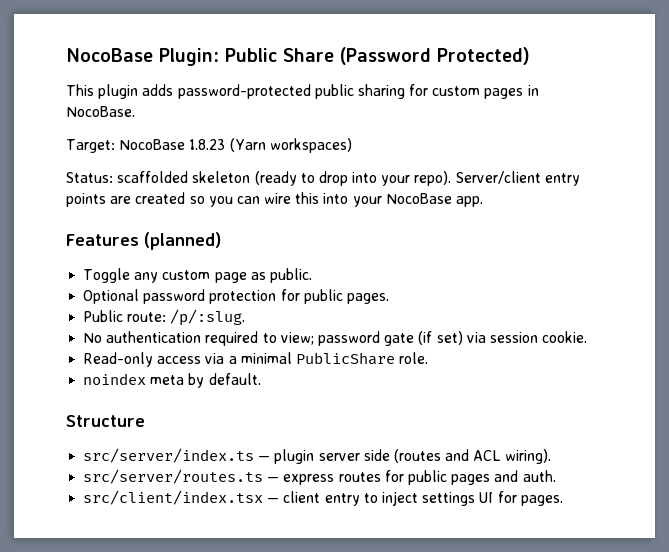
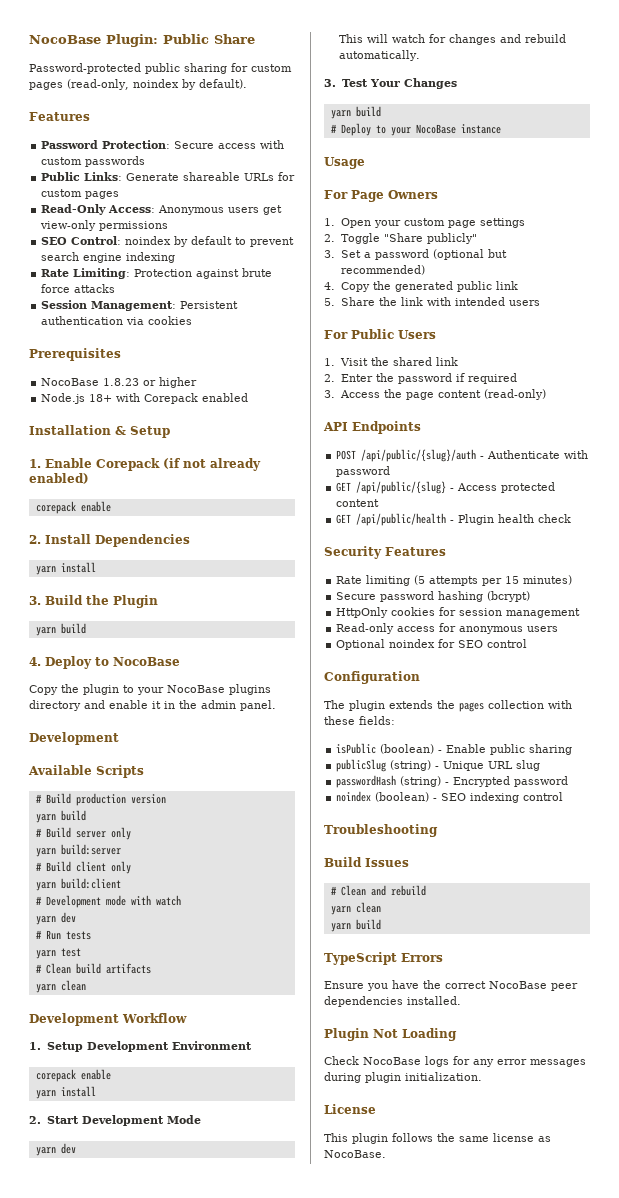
- NocoBase Plugin: Public Share (Password Protected)
- This plugin adds password-protected public sharing for custom pages in NocoBase.
- Target: NocoBase 1.8.23 (Yarn workspaces)
- Status: scaffolded skeleton (ready to drop into your repo). Server/client entry points are created so you can wire this into your NocoBase app.
- Features (planned)
- Toggle any custom page as public.
- Optional password protection for public pages.
- Public route: /p/:slug.
- No authentication required to view; password gate (if set) via session cookie.
- Read-only access via a minimal PublicShare role.
- noindex meta by default.
- Structure
- src/server/index.ts — plugin server side (routes and ACL wiring).
- src/server/routes.ts — express routes for public pages and auth.
- src/client/index.tsx — client entry to inject settings UI for pages.
+ NocoBase Plugin: Public Share
+ Password-protected public sharing for custom pages (read-only, noindex by default).
+ Features
+ Password Protection: Secure access with custom passwords
+ Public Links: Generate shareable URLs for custom pages
+ Read-Only Access: Anonymous users get view-only permissions
+ SEO Control: noindex by default to prevent search engine indexing
+ Rate Limiting: Protection against brute force attacks
+ Session Management: Persistent authentication via cookies
+ Prerequisites
+ NocoBase 1.8.23 or higher
+ Node.js 18+ with Corepack enabled
+ Installation & Setup
+ 1. Enable Corepack (if not already enabled)
+ corepack enable
+ 2. Install Dependencies
+ yarn install
+ 3. Build the Plugin
+ yarn build
+ 4. Deploy to NocoBase
+ Copy the plugin to your NocoBase plugins directory and enable it in the admin panel.
+ Development
+ Available Scripts
+ # Build production version
+ yarn build
+ # Build server only
+ yarn build:server
+ # Build client only
+ yarn build:client
+ # Development mode with watch
+ yarn dev
+ # Run tests
+ yarn test
+ # Clean build artifacts
+ yarn clean
+ Development Workflow
+ 1. Setup Development Environment
+ corepack enable
+ yarn install
+ 2. Start Development Mode
+ yarn dev
+ This will watch for changes and rebuild automatically.
+ 3. Test Your Changes
+ yarn build
+ # Deploy to your NocoBase instance
+ Usage
+ For Page Owners
+ 1. Open your custom page settings
+ 2. Toggle "Share publicly"
+ 3. Set a password (optional but recommended)
+ 4. Copy the generated public link
+ 5. Share the link with intended users
+ For Public Users
+ 1. Visit the shared link
+ 2. Enter the password if required
+ 3. Access the page content (read-only)
+ API Endpoints
+ POST /api/public/{slug}/auth - Authenticate with password
+ GET /api/public/{slug} - Access protected content
+ GET /api/public/health - Plugin health check
+ Security Features
+ Rate limiting (5 attempts per 15 minutes)
+ Secure password hashing (bcrypt)
+ HttpOnly cookies for session management
+ Read-only access for anonymous users
+ Optional noindex for SEO control
+ Configuration
+ The plugin extends the pages collection with these fields:
+ isPublic (boolean) - Enable public sharing
+ publicSlug (string) - Unique URL slug
+ passwordHash (string) - Encrypted password
+ noindex (boolean) - SEO indexing control
+ Troubleshooting
+ Build Issues
+ # Clean and rebuild
+ yarn clean
+ yarn build
+ TypeScript Errors
+ Ensure you have the correct NocoBase peer dependencies installed.
+ Plugin Not Loading
+ Check NocoBase logs for any error messages during plugin initialization.
+ License
+ This plugin follows the same license as NocoBase.

